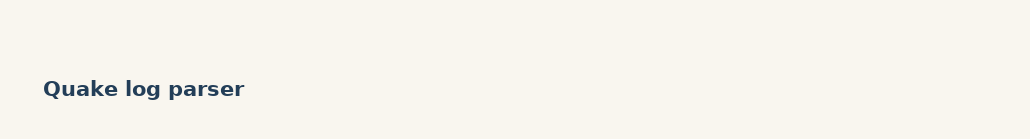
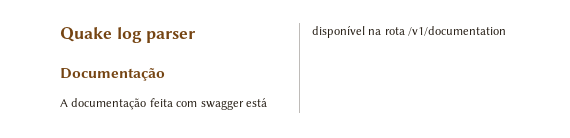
+ Documentação
+ A documentação feita com swagger está disponível na rota /v1/documentation

